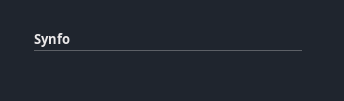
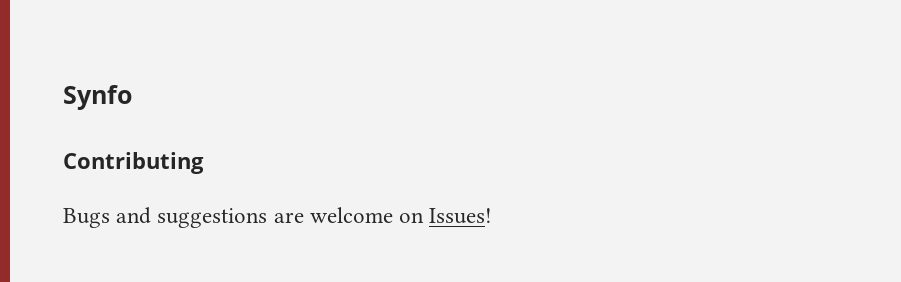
+ Contributing
+ Bugs and suggestions are welcome on Issues!

